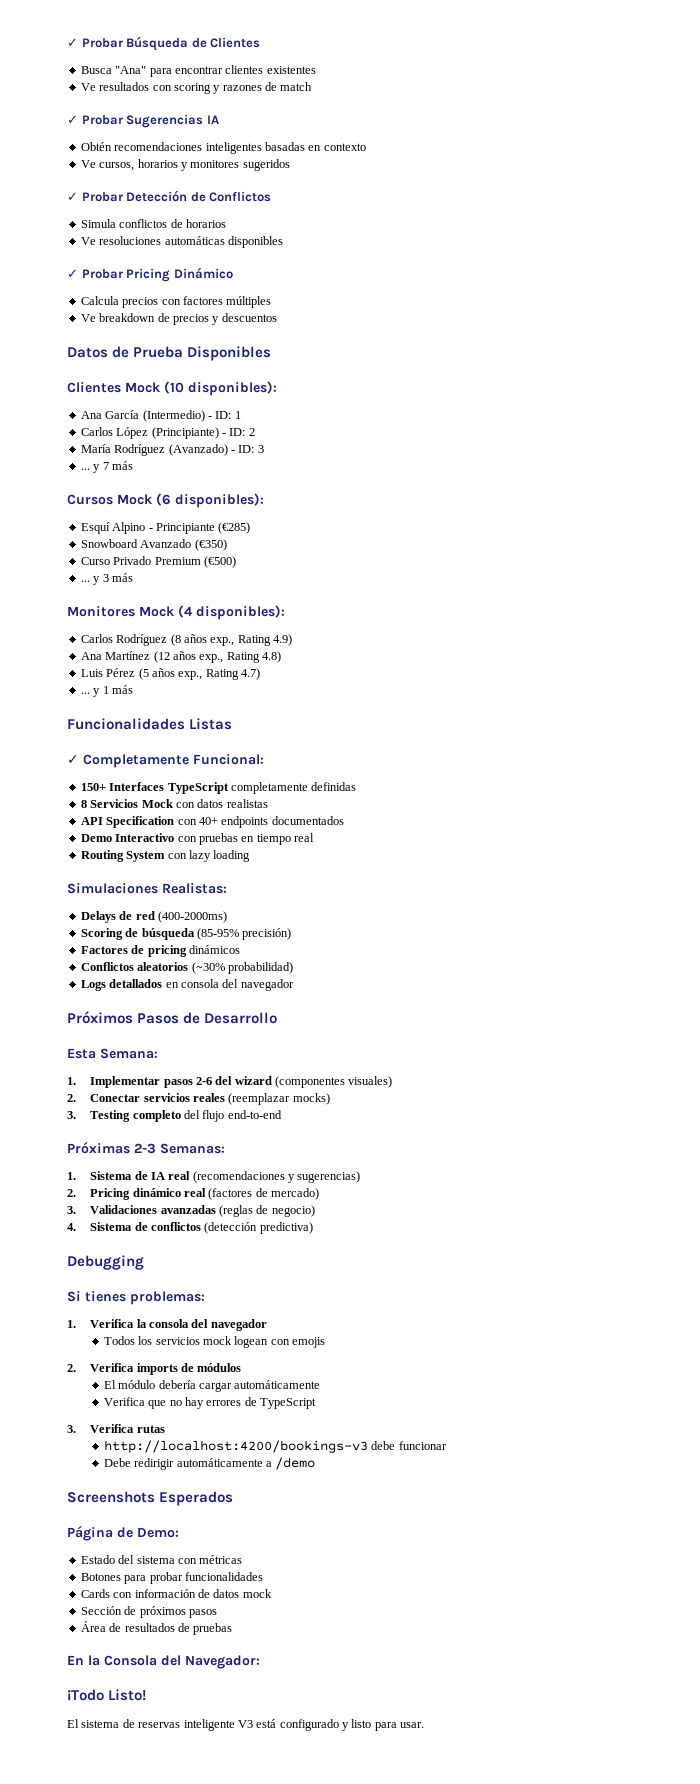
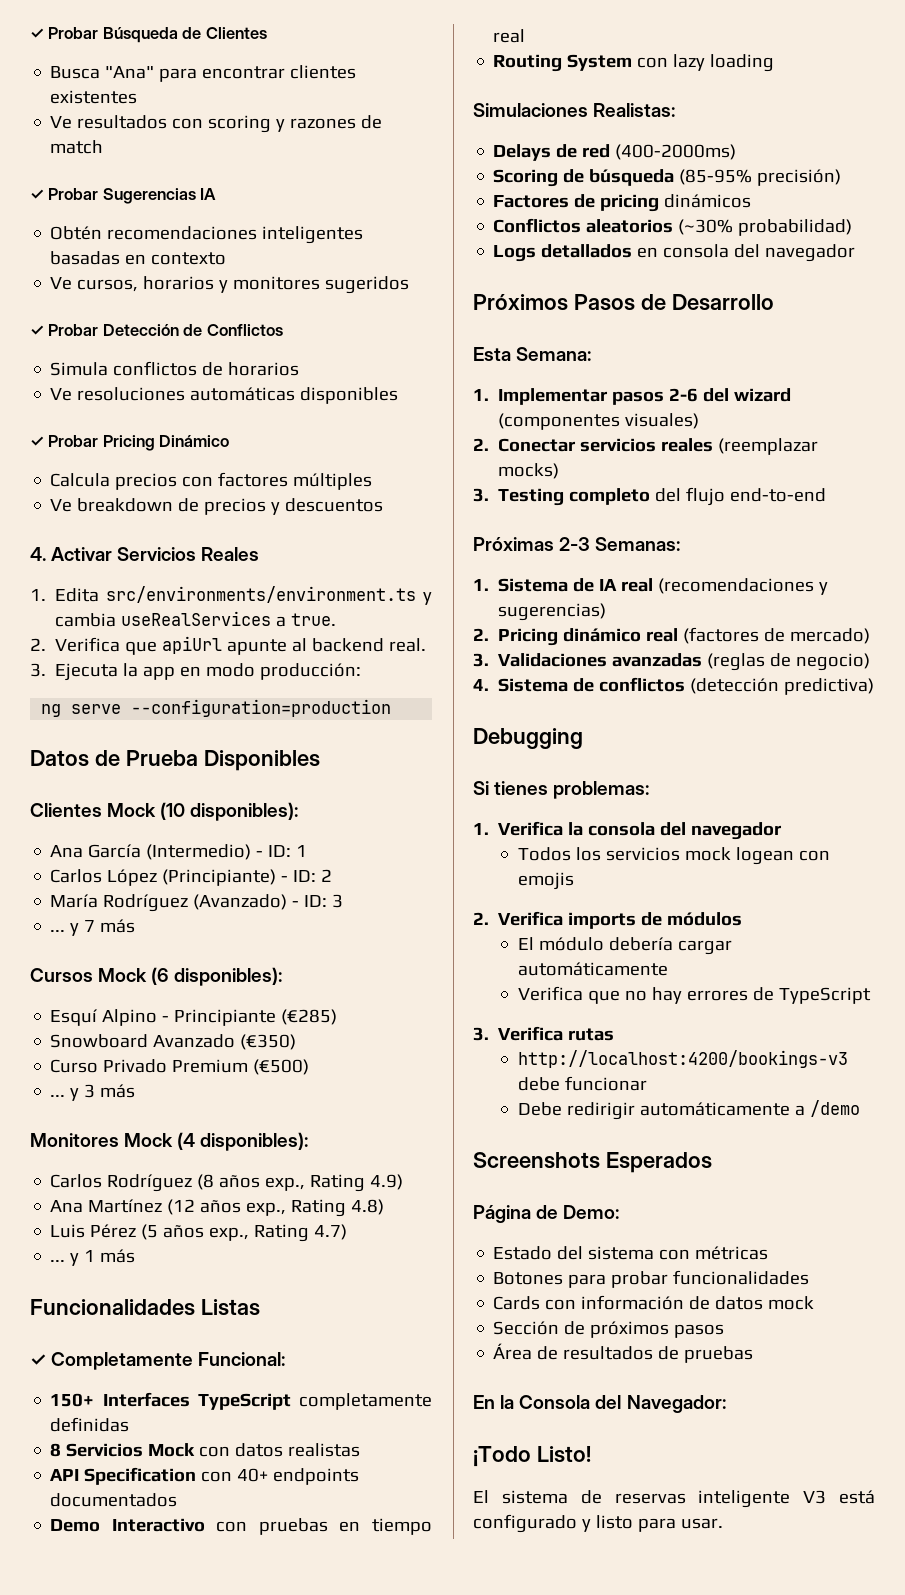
+ 4. Activar Servicios Reales
+ 1. Edita src/environments/environment.ts y cambia useRealServices a true.
+ 2. Verifica que apiUrl apunte al backend real.
+ 3. Ejecuta la app en modo producción:
+ ng serve --configuration=production

